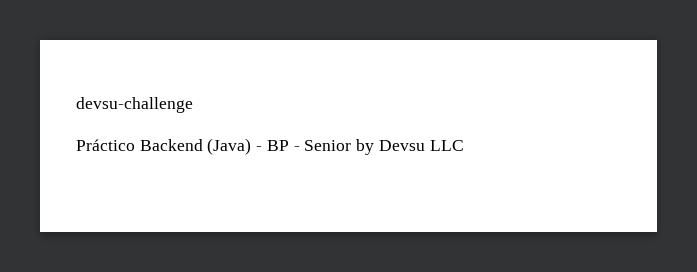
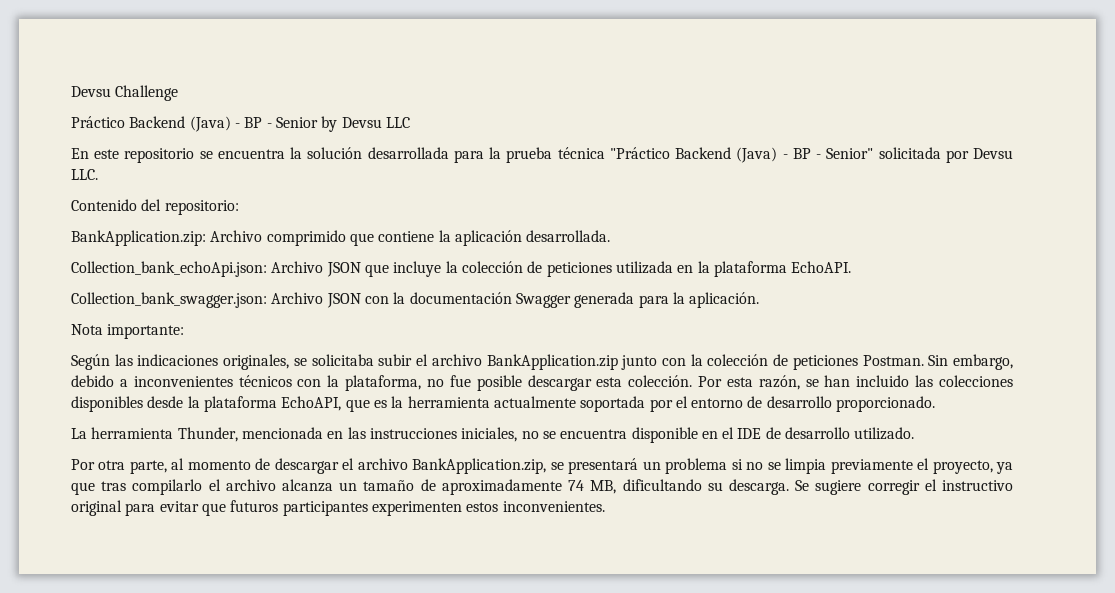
- devsu-challenge
+ Devsu Challenge
+ En este repositorio se encuentra la solución desarrollada para la prueba técnica "Práctico Backend (Java) - BP - Senior" solicitada por Devsu LLC.
+ Contenido del repositorio:
+ BankApplication.zip: Archivo comprimido que contiene la aplicación desarrollada.
+ Collection_bank_echoApi.json: Archivo JSON que incluye la colección de peticiones utilizada en la plataforma EchoAPI.
+ Collection_bank_swagger.json: Archivo JSON con la documentación Swagger generada para la aplicación.
+ Nota importante:
+ Según las indicaciones originales, se solicitaba subir el archivo BankApplication.zip junto con la colección de peticiones Postman. Sin embargo, debido a inconvenientes técnicos con la plataforma, no fue posible descargar esta colección. Por esta razón, se han incluido las colecciones disponibles desde la plataforma EchoAPI, que es la herramienta actualmente soportada por el entorno de desarrollo proporcionado.
+ La herramienta Thunder, mencionada en las instrucciones iniciales, no se encuentra disponible en el IDE de desarrollo utilizado.
+ Por otra parte, al momento de descargar el archivo BankApplication.zip, se presentará un problema si no se limpia previamente el proyecto, ya que tras compilarlo el archivo alcanza un tamaño de aproximadamente 74 MB, dificultando su descarga. Se sugiere corregir el instructivo original para evitar que futuros participantes experimenten estos inconvenientes.

